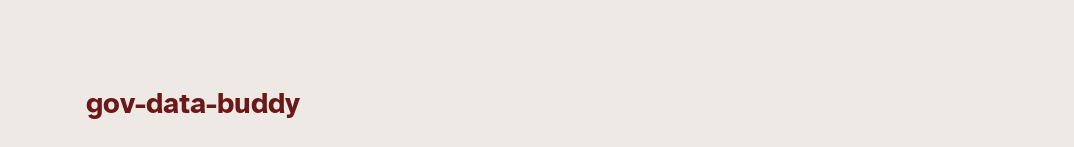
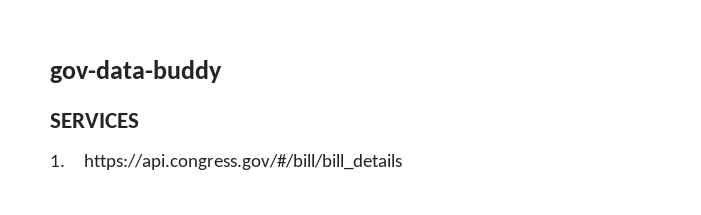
+ SERVICES
+ 1. https://api.congress.gov/#/bill/bill_details

